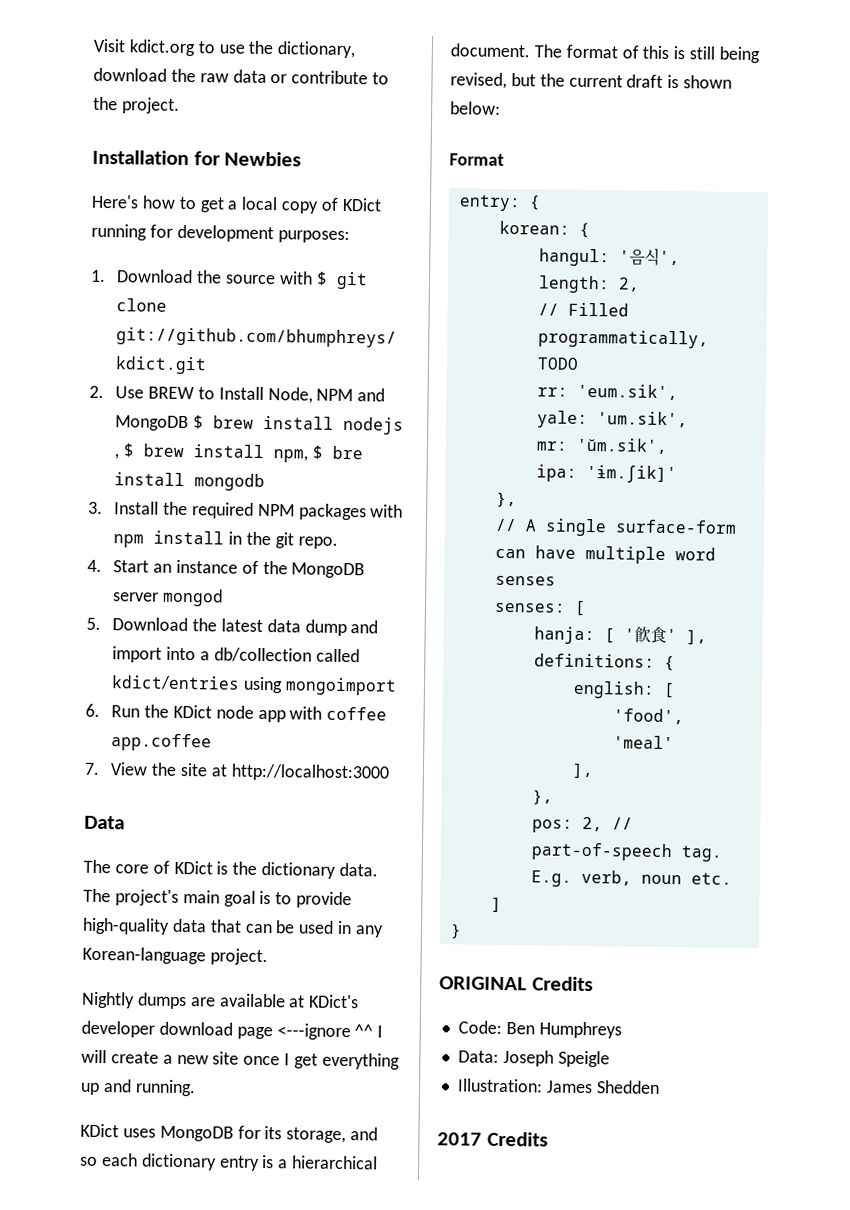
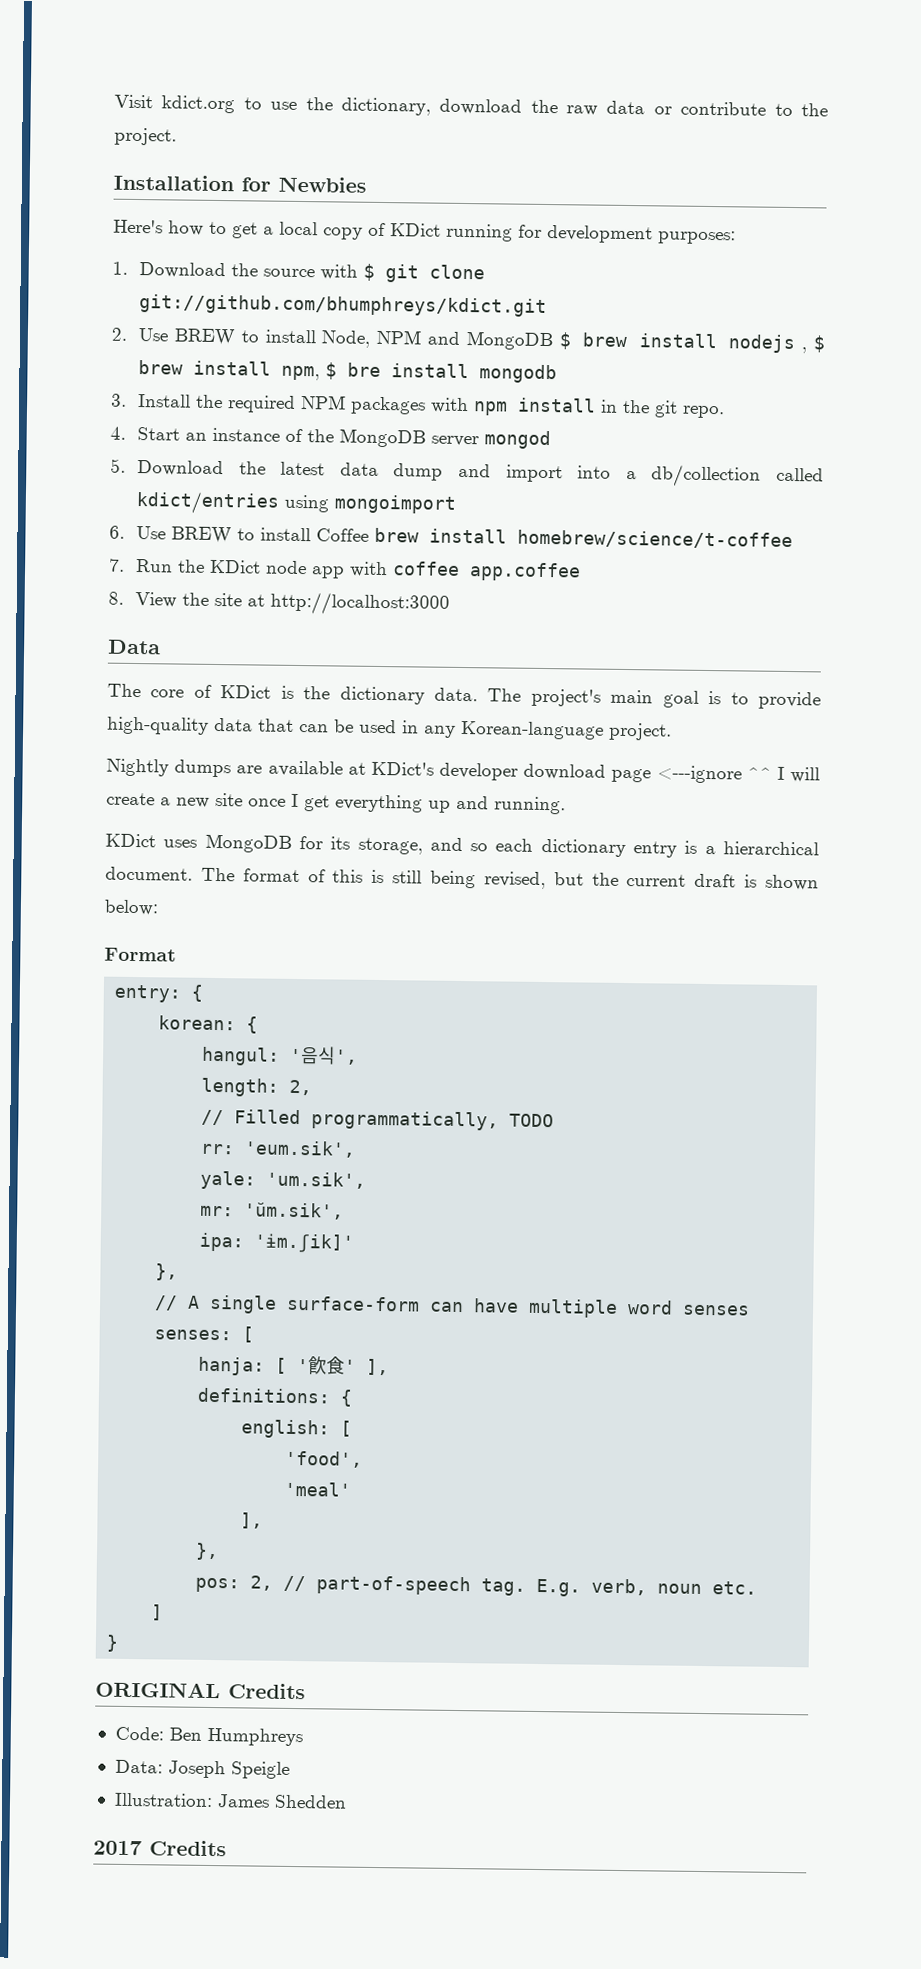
- 2. Use BREW to Install Node, NPM and MongoDB $ brew install nodejs , $ brew install npm, $ bre install mongodb
+ 2. Use BREW to install Node, NPM and MongoDB $ brew install nodejs , $ brew install npm, $ bre install mongodb
- 6. Run the KDict node app with coffee app.coffee
+ 6. Use BREW to install Coffee brew install homebrew/science/t-coffee
+ 7. Run the KDict node app with coffee app.coffee
- 7. View the site at http://localhost:3000
+ 8. View the site at http://localhost:3000

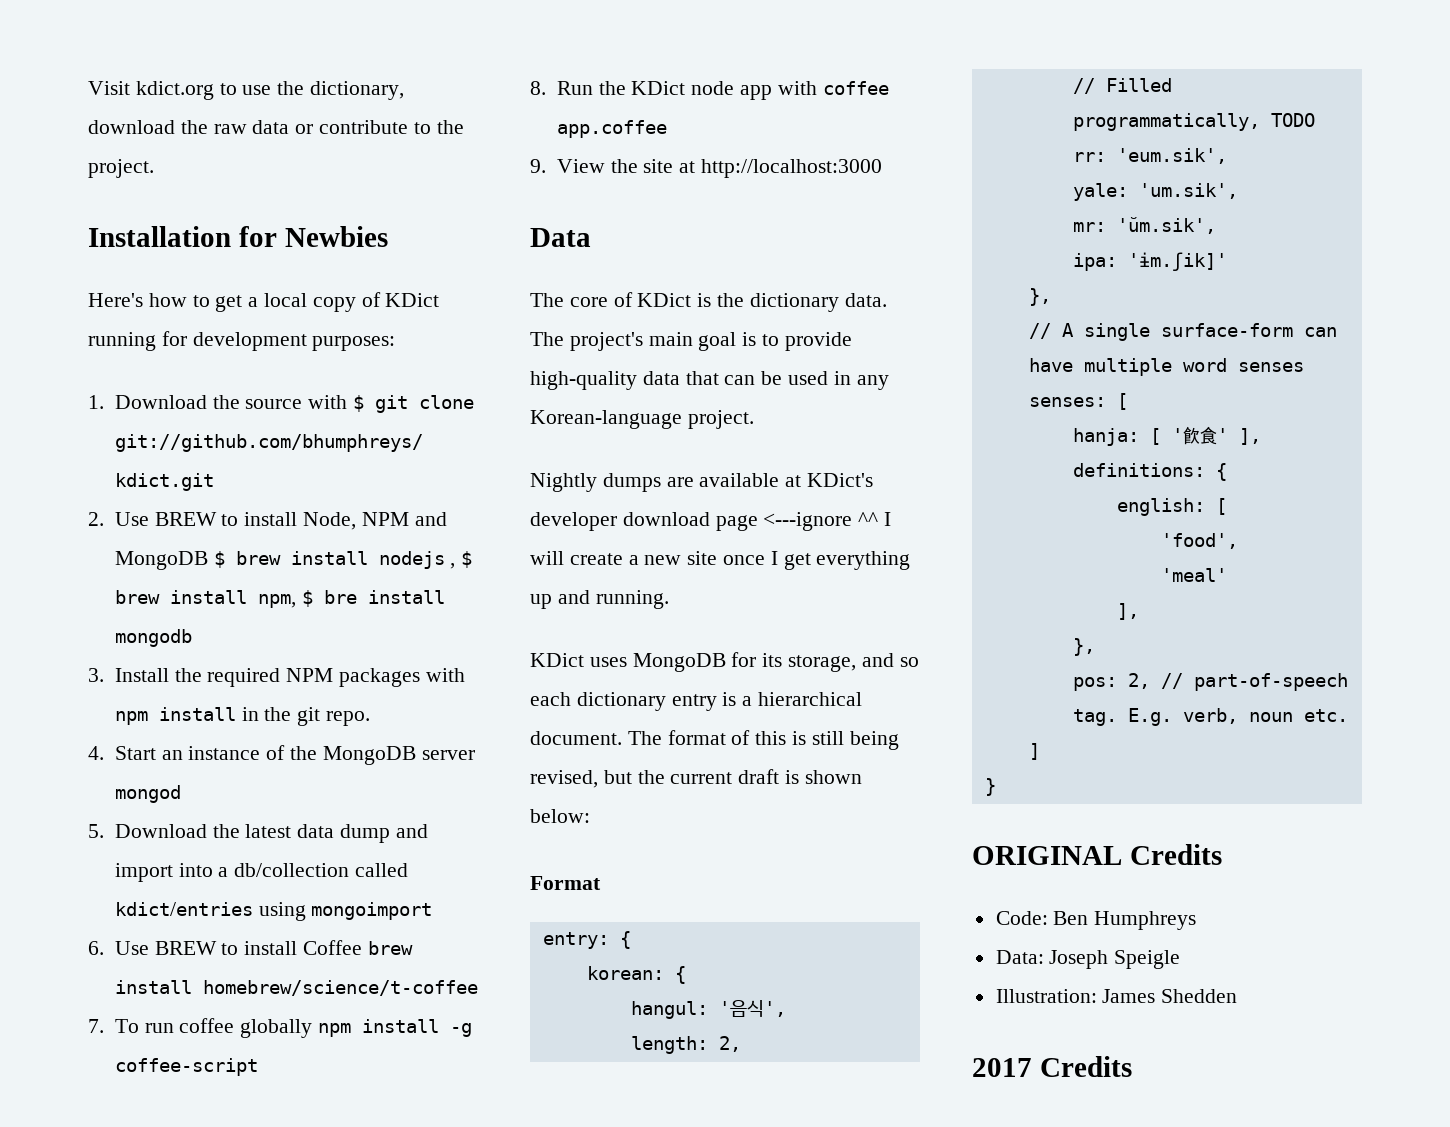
- 7. Run the KDict node app with coffee app.coffee
+ 7. To run coffee globally npm install -g coffee-script
+ 8. Run the KDict node app with coffee app.coffee
- 8. View the site at http://localhost:3000
+ 9. View the site at http://localhost:3000

